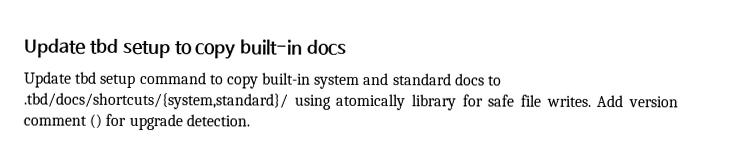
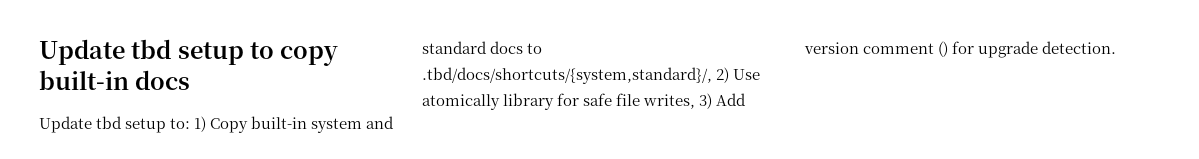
- Update tbd setup command to copy built-in system and standard docs to .tbd/docs/shortcuts/{system,standard}/ using atomically library for safe file writes. Add version comment () for upgrade detection.
+ Update tbd setup to: 1) Copy built-in system and standard docs to .tbd/docs/shortcuts/{system,standard}/, 2) Use atomically library for safe file writes, 3) Add version comment () for upgrade detection.

